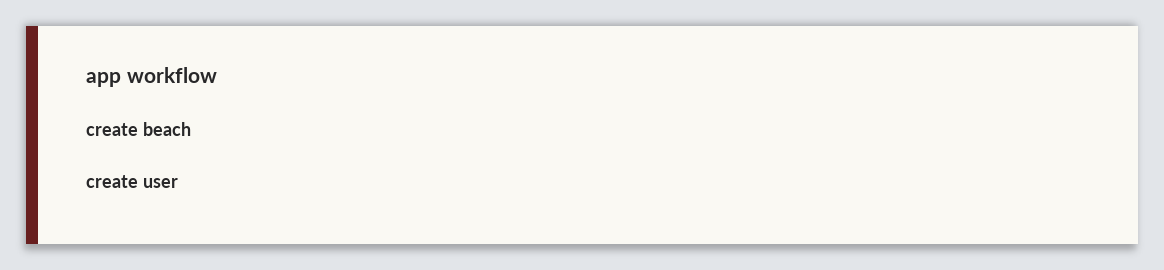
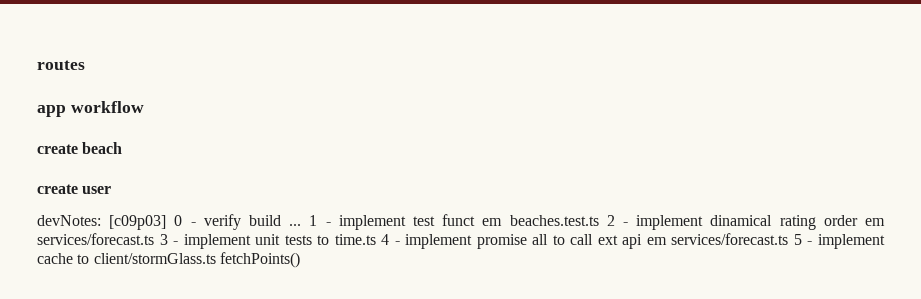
+ routes
+ devNotes: [c09p03] 0 - verify build ... 1 - implement test funct em beaches.test.ts 2 - implement dinamical rating order em services/forecast.ts 3 - implement unit tests to time.ts 4 - implement promise all to call ext api em services/forecast.ts 5 - implement cache to client/stormGlass.ts fetchPoints()

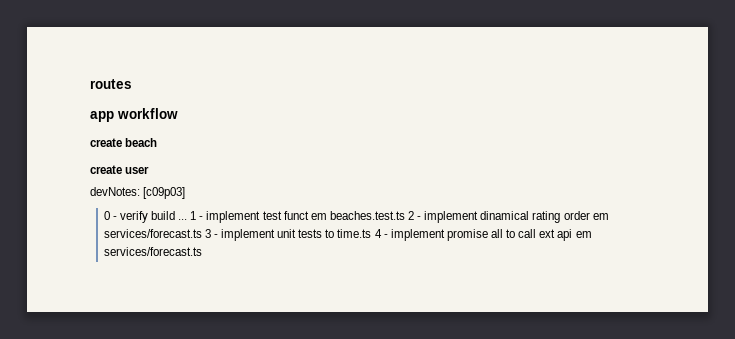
- devNotes: [c09p03] 0 - verify build ...
+ devNotes: [c09p03]
+ 0 - verify build ...
- 1 - implement test funct em beaches.test.ts 2 - implement dinamical rating order em services/forecast.ts 3 - implement unit tests to time.ts 4 - implement promise all to call ext api em services/forecast.ts 5 - implement cache to client/stormGlass.ts fetchPoints()
+ 1 - implement test funct em beaches.test.ts 2 - implement dinamical rating order em services/forecast.ts 3 - implement unit tests to time.ts 4 - implement promise all to call ext api em services/forecast.ts

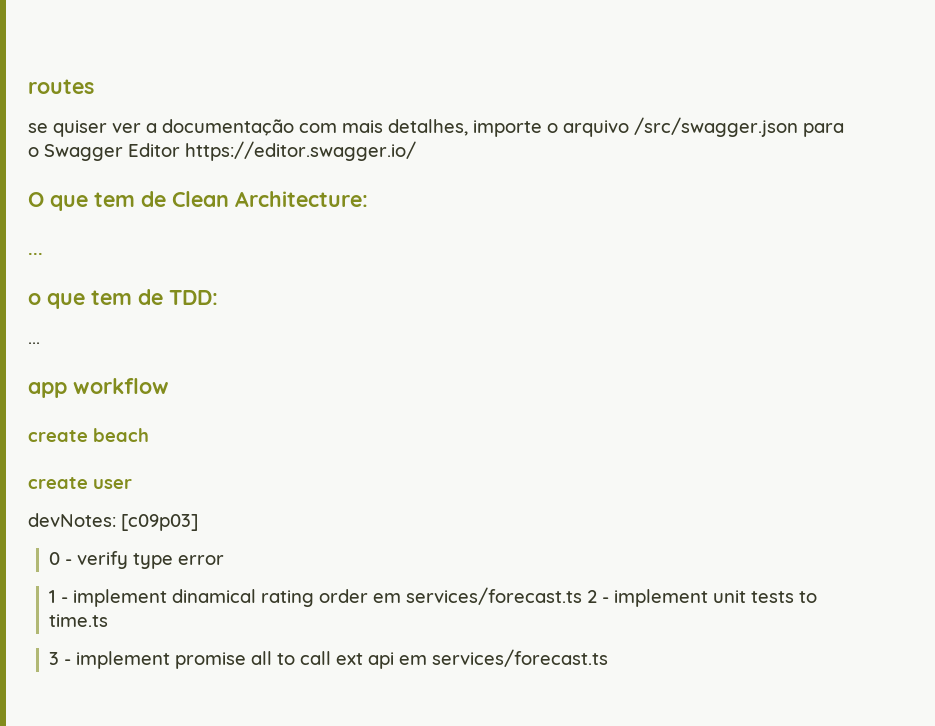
+ se quiser ver a documentação com mais detalhes, importe o arquivo /src/swagger.json para o Swagger Editor https://editor.swagger.io/
+ O que tem de Clean Architecture:
+ ...
+ o que tem de TDD:
+ ...
- 0 - verify build ... 1 - implement test funct em beaches.test.ts 2 - implement dinamical rating order em services/forecast.ts 3 - implement unit tests to time.ts 4 - implement promise all to call ext api em services/forecast.ts
+ 0 - verify type error
+ 1 - implement dinamical rating order em services/forecast.ts 2 - implement unit tests to time.ts
+ 3 - implement promise all to call ext api em services/forecast.ts

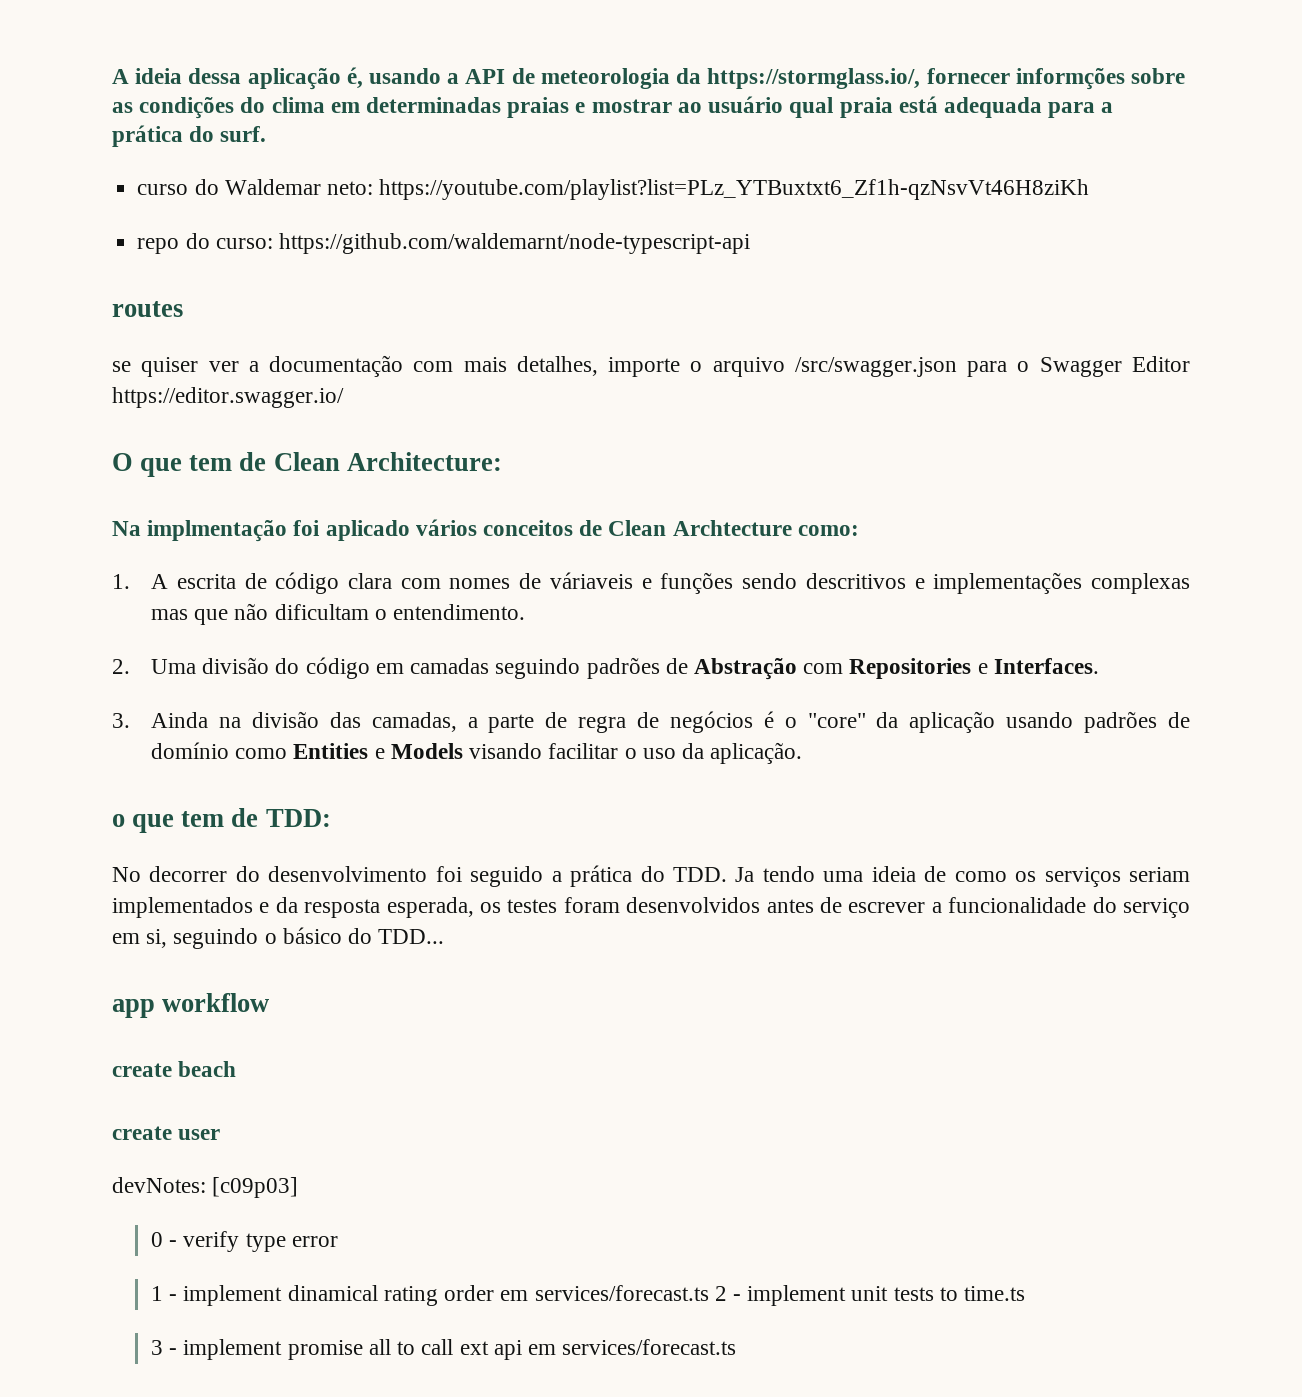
+ A ideia dessa aplicação é, usando a API de meteorologia da https://stormglass.io/, fornecer informções sobre as condições do clima em determinadas praias e mostrar ao usuário qual praia está adequada para a prática do surf.
+ curso do Waldemar neto: https://youtube.com/playlist?list=PLz_YTBuxtxt6_Zf1h-qzNsvVt46H8ziKh
+ repo do curso: https://github.com/waldemarnt/node-typescript-api
  O que tem de Clean Architecture:
- ...
+ Na implmentação foi aplicado vários conceitos de Clean Archtecture como:
+ 1. A escrita de código clara com nomes de váriaveis e funções sendo descritivos e implementações complexas mas que não dificultam o entendimento.
+ 2. Uma divisão do código em camadas seguindo padrões de Abstração com Repositories e Interfaces.
+ 3. Ainda na divisão das camadas, a parte de regra de negócios é o "core" da aplicação usando padrões de domínio como Entities e Models visando facilitar o uso da aplicação.
  o que tem de TDD:
- ...
+ No decorrer do desenvolvimento foi seguido a prática do TDD. Ja tendo uma ideia de como os serviços seriam implementados e da resposta esperada, os testes foram desenvolvidos antes de escrever a funcionalidade do serviço em si, seguindo o básico do TDD...

